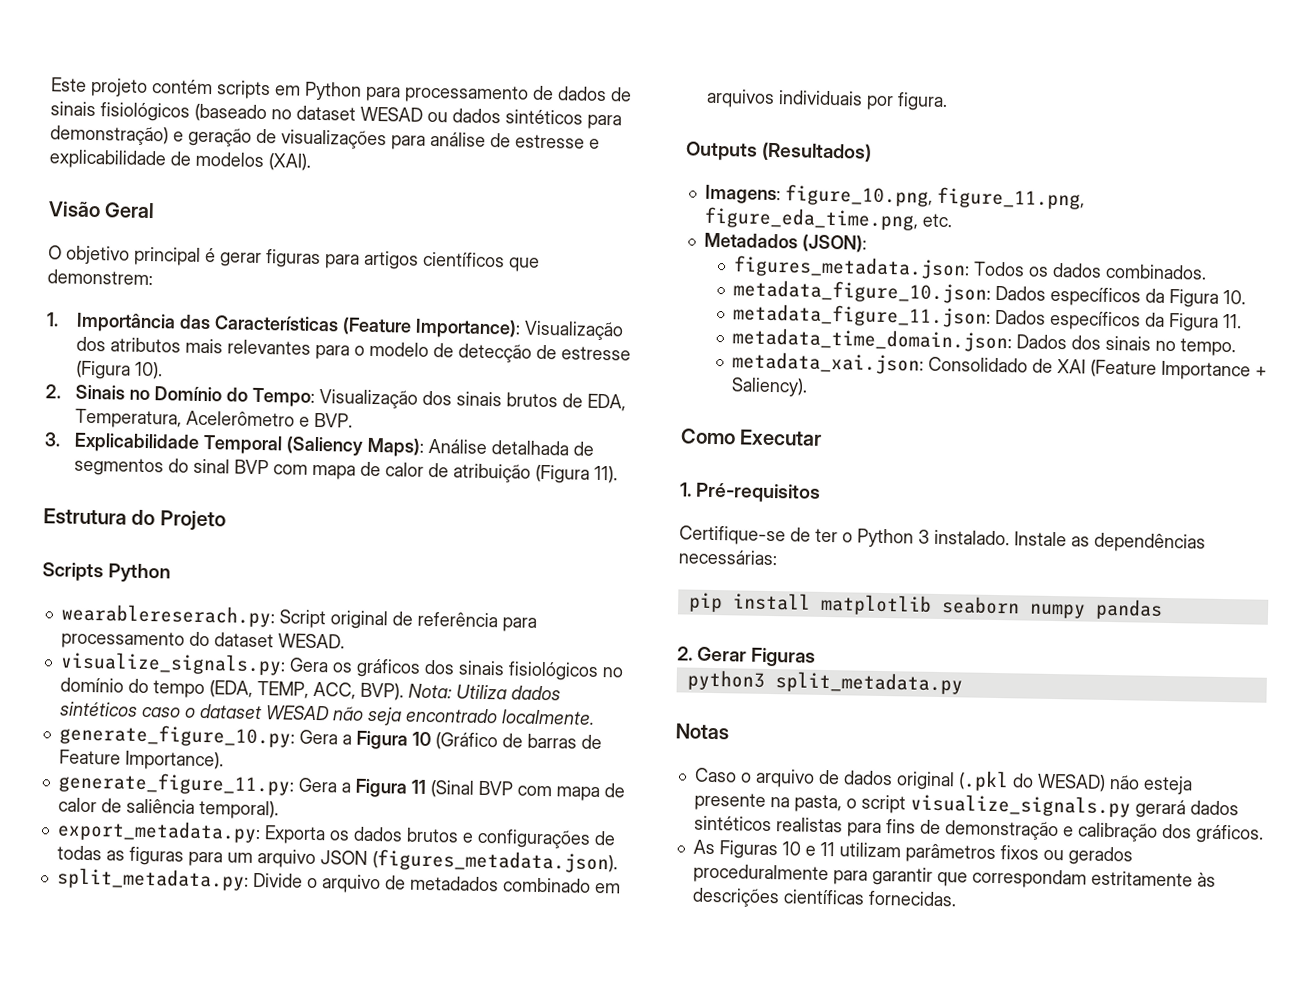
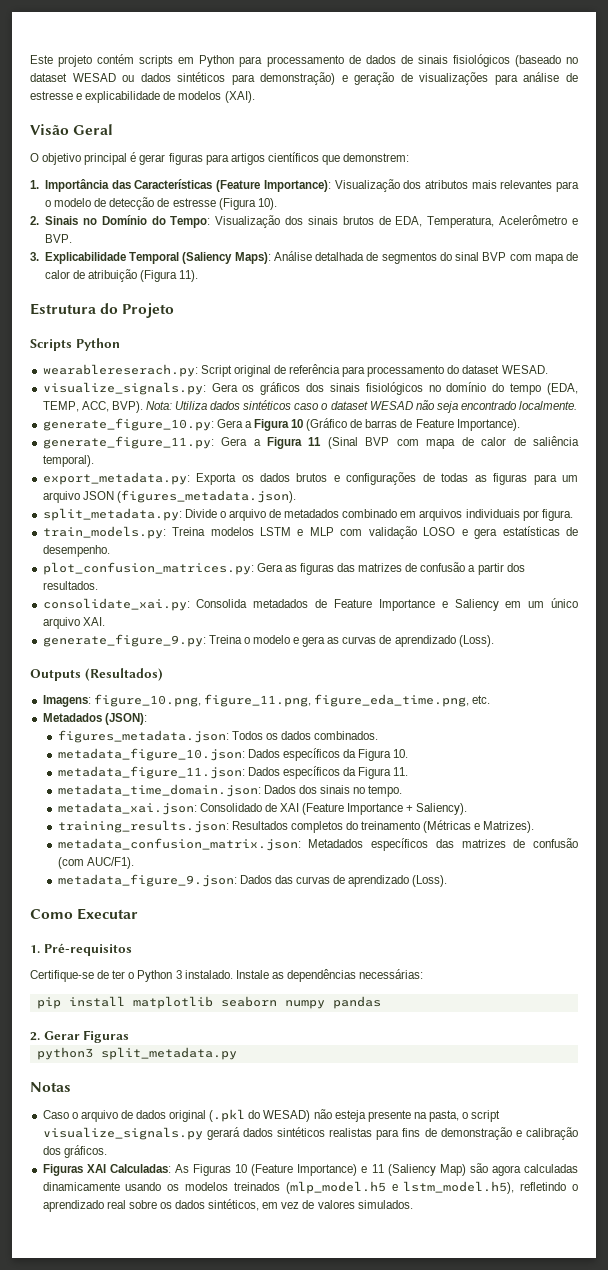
+ train_models.py: Treina modelos LSTM e MLP com validação LOSO e gera estatísticas de desempenho.
+ plot_confusion_matrices.py: Gera as figuras das matrizes de confusão a partir dos resultados.
+ consolidate_xai.py: Consolida metadados de Feature Importance e Saliency em um único arquivo XAI.
+ generate_figure_9.py: Treina o modelo e gera as curvas de aprendizado (Loss).
+ training_results.json: Resultados completos do treinamento (Métricas e Matrizes).
+ metadata_confusion_matrix.json: Metadados específicos das matrizes de confusão (com AUC/F1).
+ metadata_figure_9.json: Dados das curvas de aprendizado (Loss).
- As Figuras 10 e 11 utilizam parâmetros fixos ou gerados proceduralmente para garantir que correspondam estritamente às descrições científicas fornecidas.
+ Figuras XAI Calculadas: As Figuras 10 (Feature Importance) e 11 (Saliency Map) são agora calculadas dinamicamente usando os modelos treinados (mlp_model.h5 e lstm_model.h5), refletindo o aprendizado real sobre os dados sintéticos, em vez de valores simulados.

